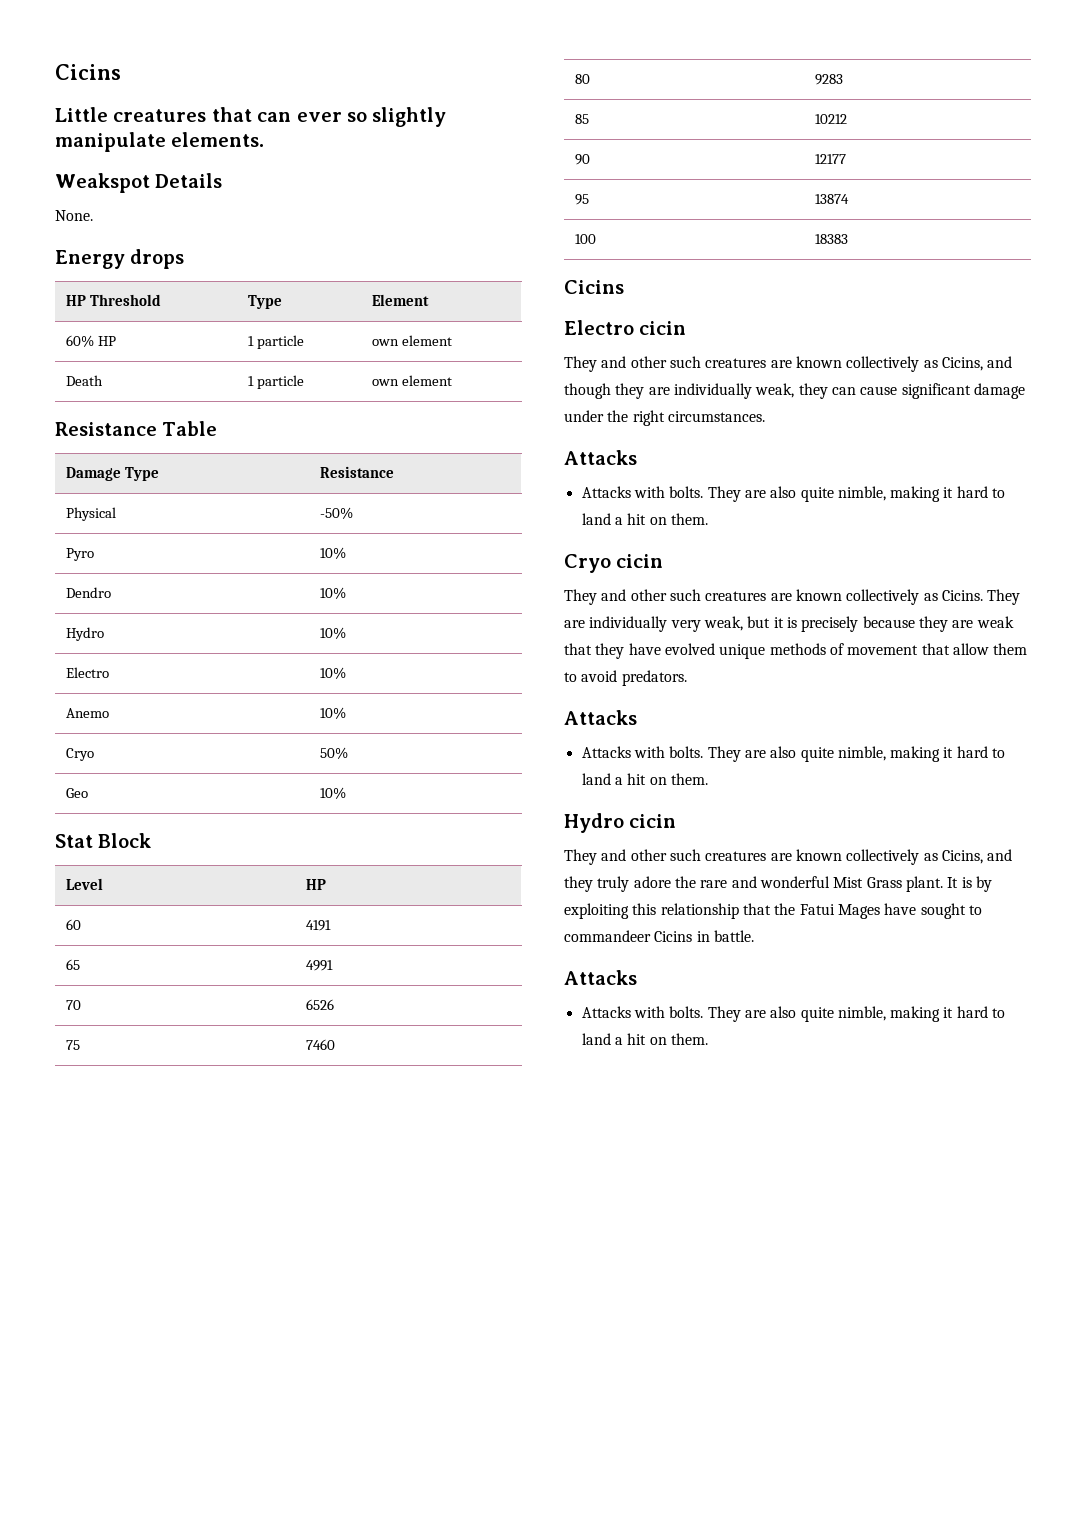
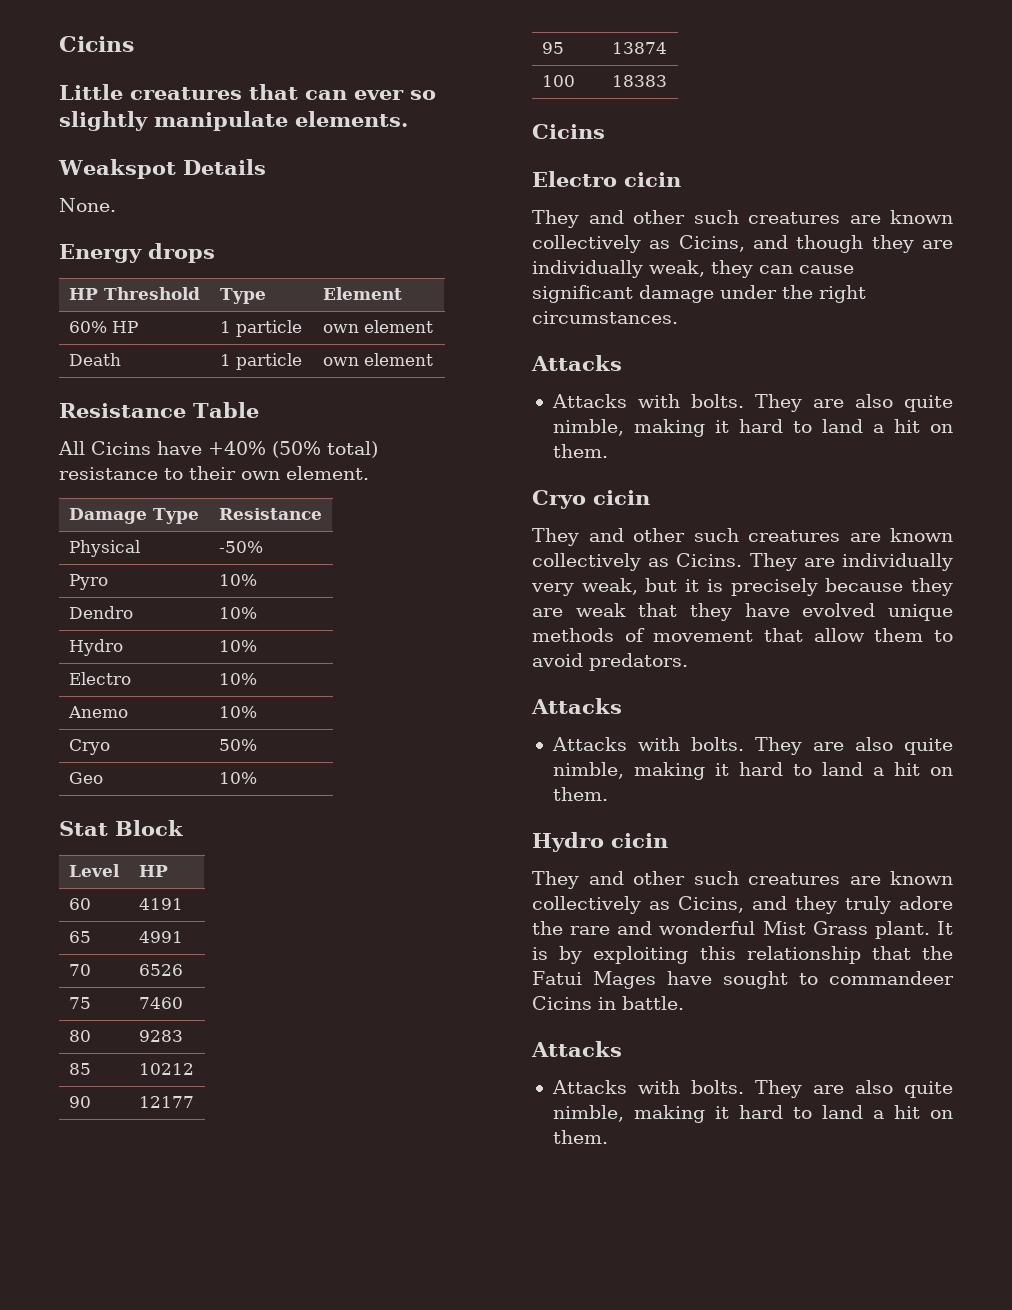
+ All Cicins have +40% (50% total) resistance to their own element.

